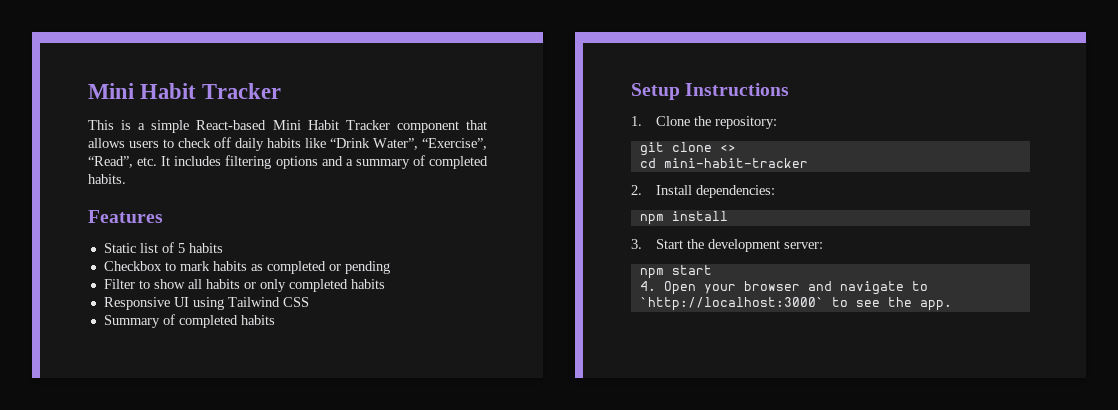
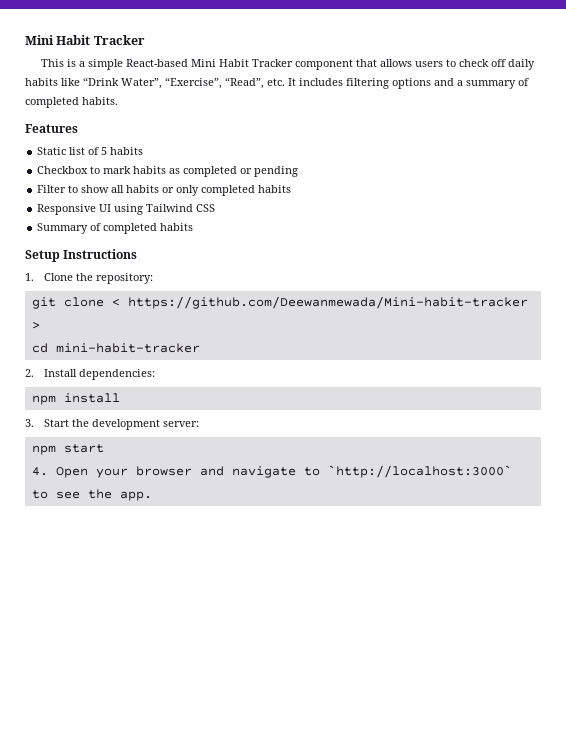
- git clone <>
+ git clone < https://github.com/Deewanmewada/Mini-habit-tracker >

